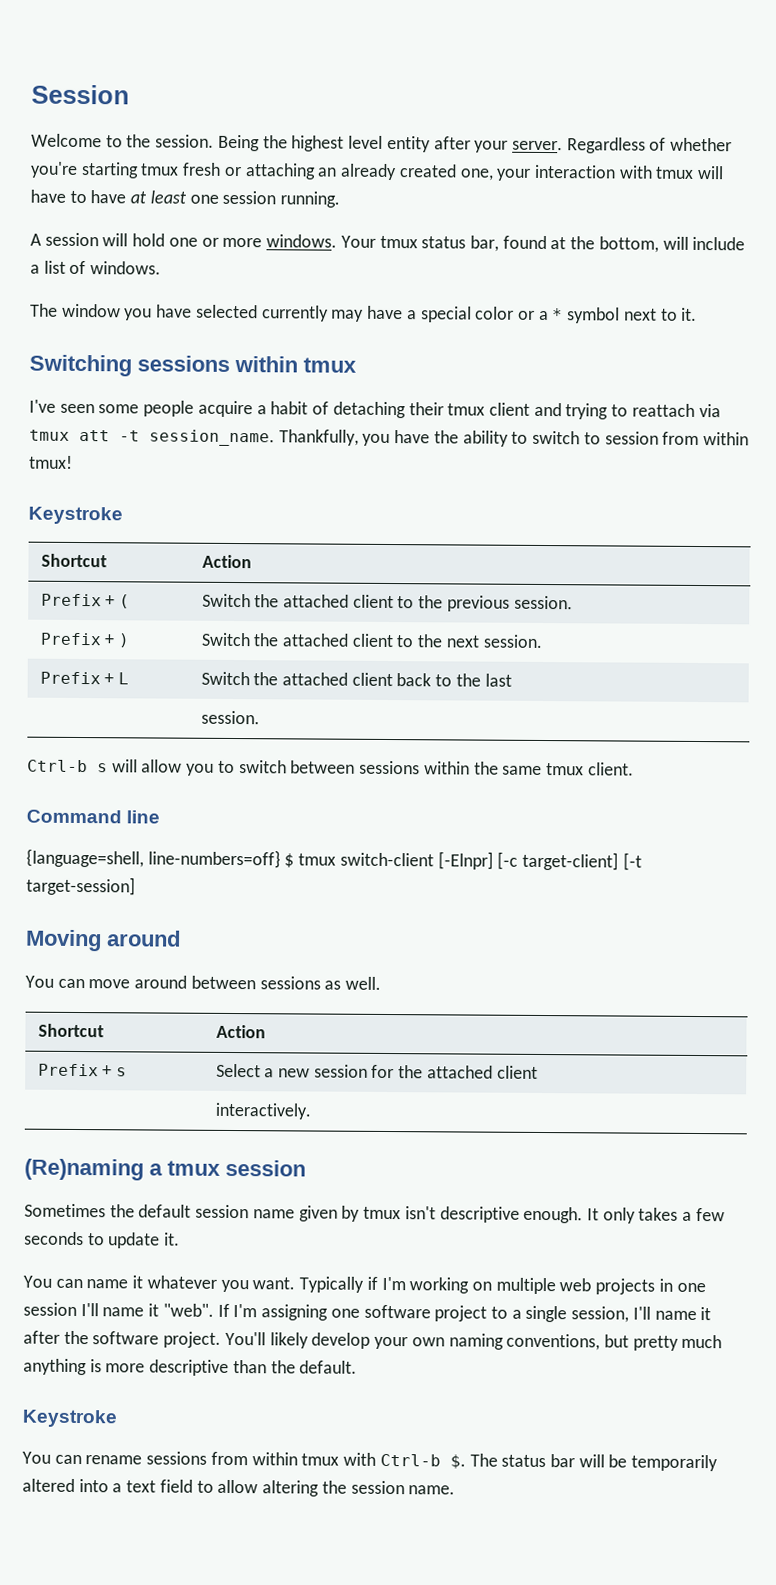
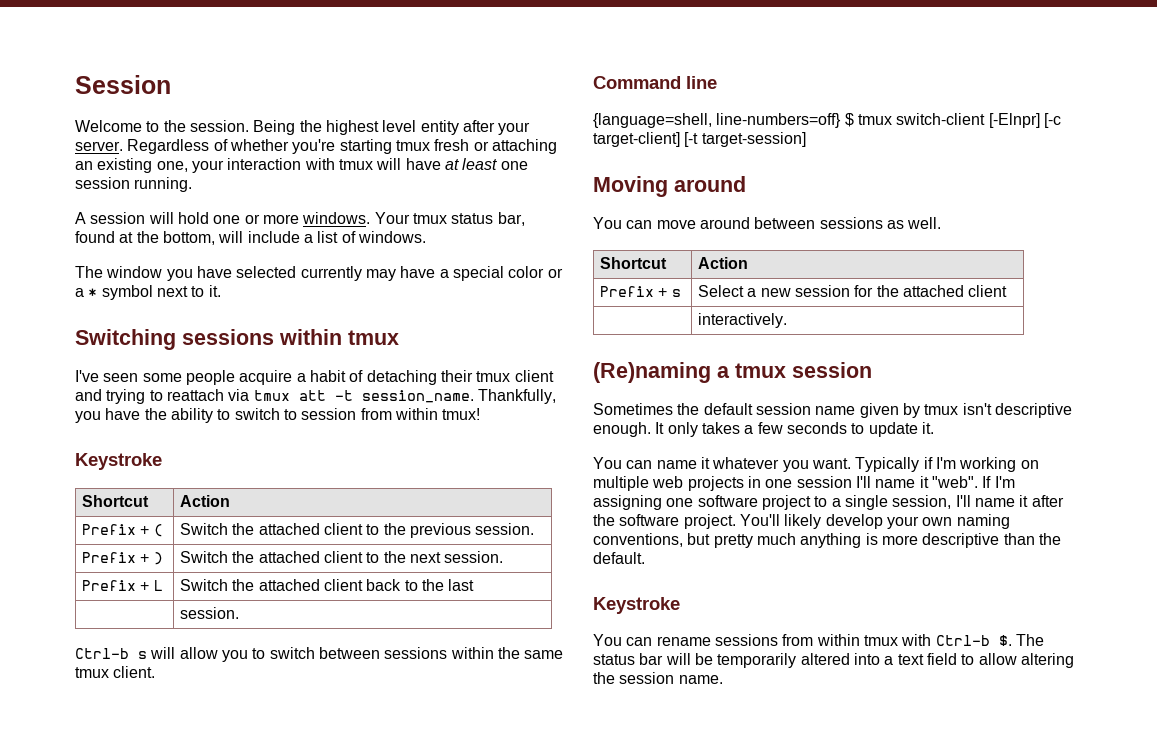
- Regardless of whether you're starting tmux fresh or attaching an already created one, your interaction with tmux will have to have at least one session running.
+ Regardless of whether you're starting tmux fresh or attaching an existing one, your interaction with tmux will have at least one session running.

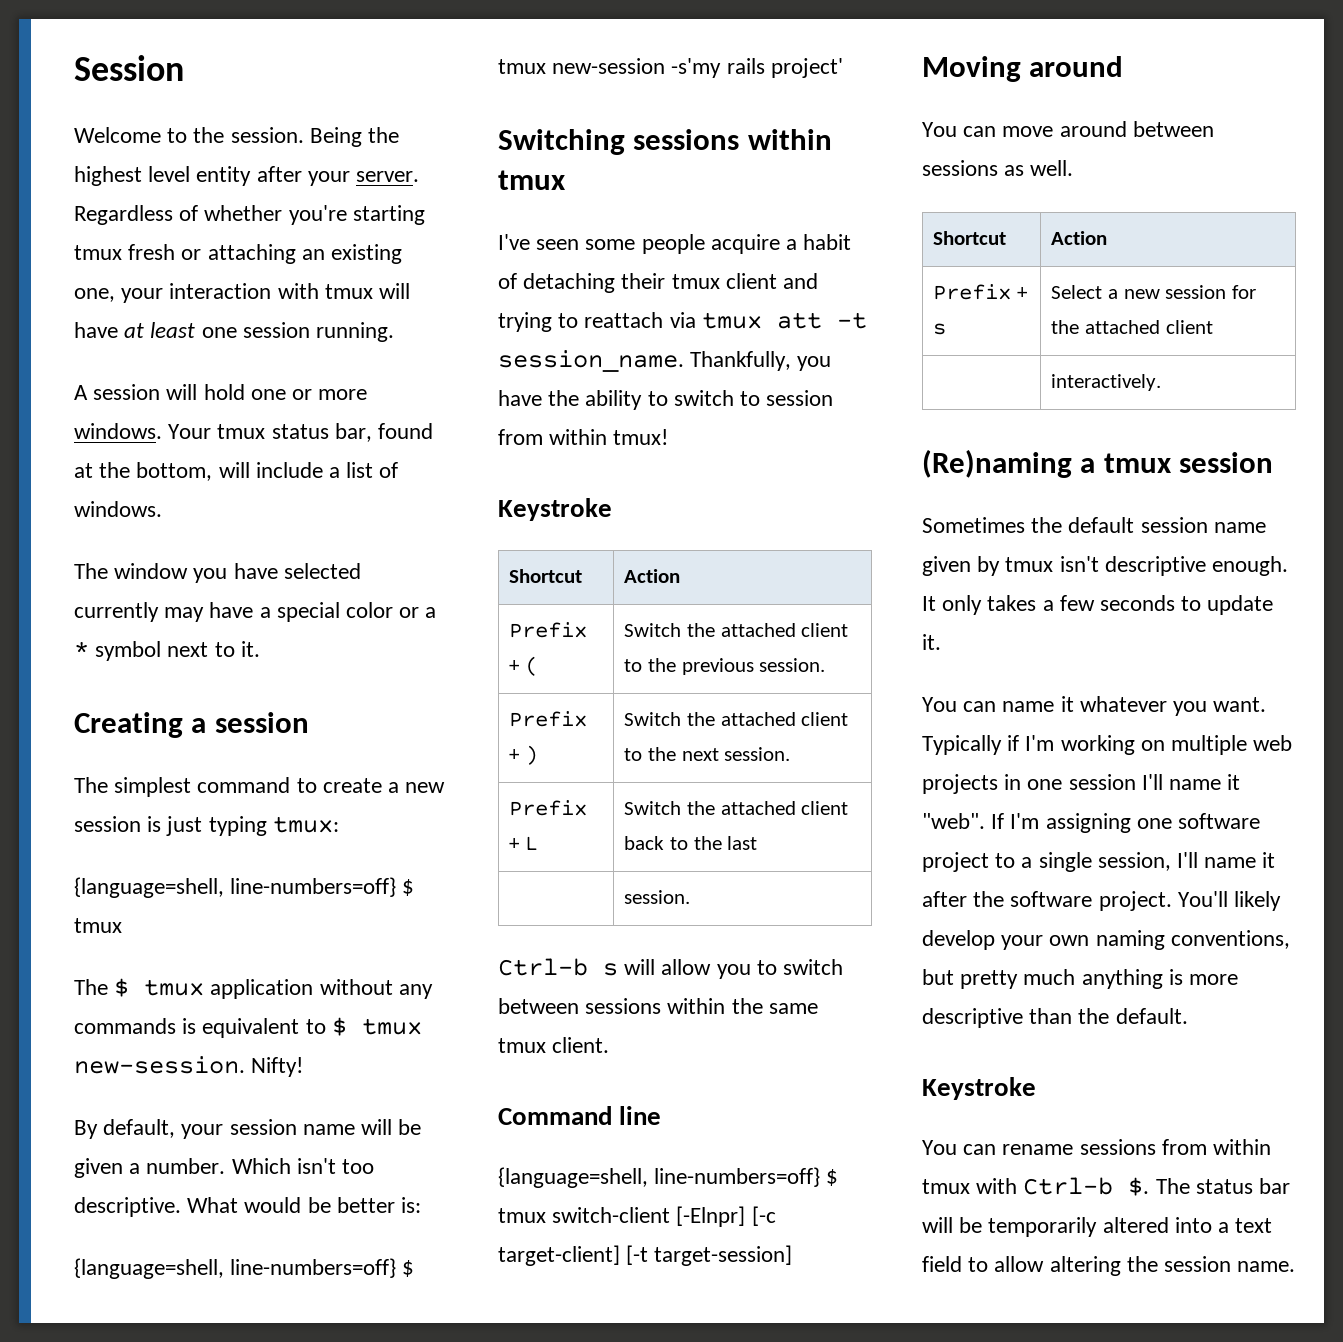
+ Creating a session
+ The simplest command to create a new session is just typing tmux:
+ {language=shell, line-numbers=off} $ tmux
+ The $ tmux application without any commands is equivalent to $ tmux new-session. Nifty!
+ By default, your session name will be given a number. Which isn't too descriptive. What would be better is:
+ {language=shell, line-numbers=off} $ tmux new-session -s'my rails project'

